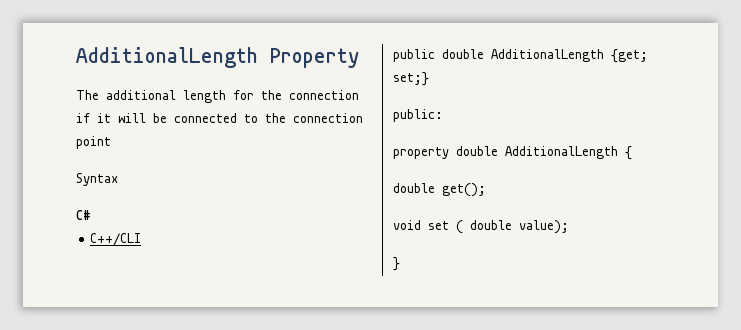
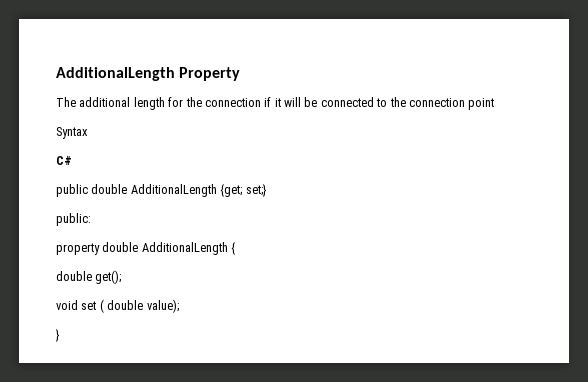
- C++/CLI

